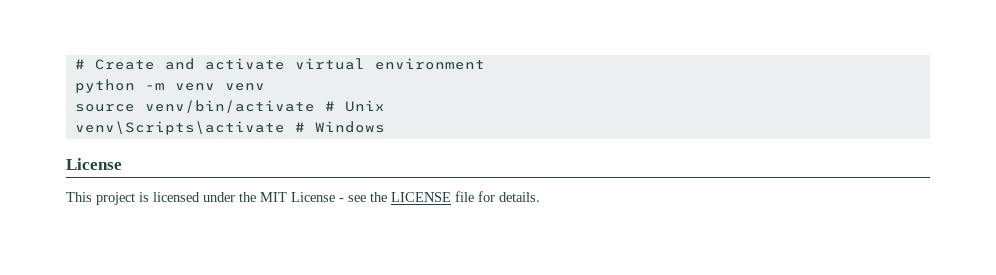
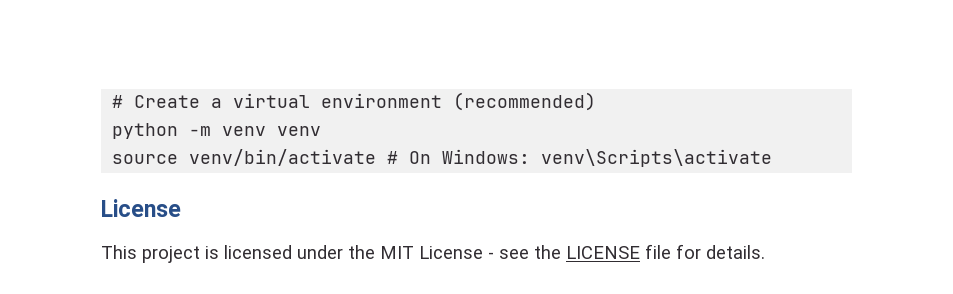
- # Create and activate virtual environment
+ # Create a virtual environment (recommended)
- source venv/bin/activate # Unix
- venv\Scripts\activate # Windows
+ source venv/bin/activate # On Windows: venv\Scripts\activate

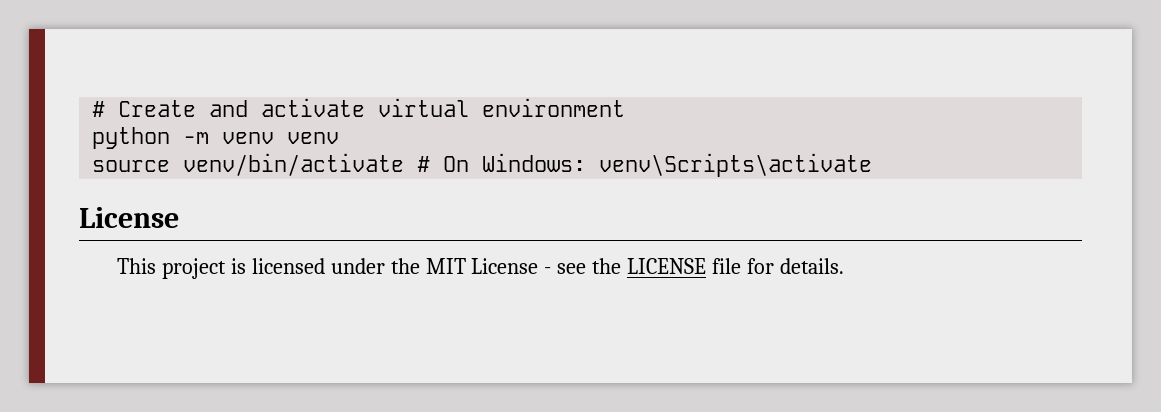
- # Create a virtual environment (recommended)
+ # Create and activate virtual environment

